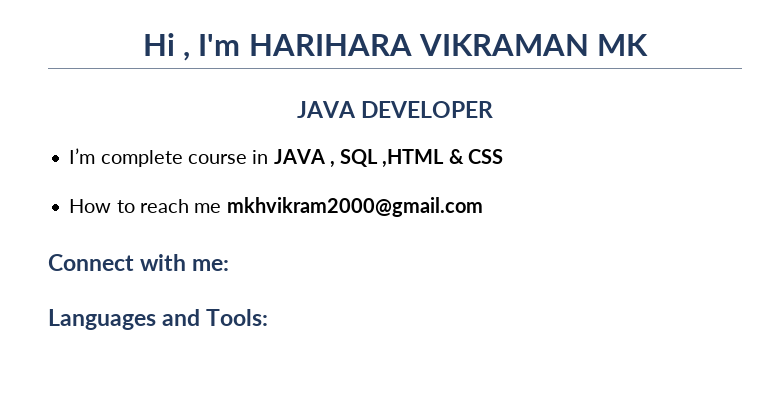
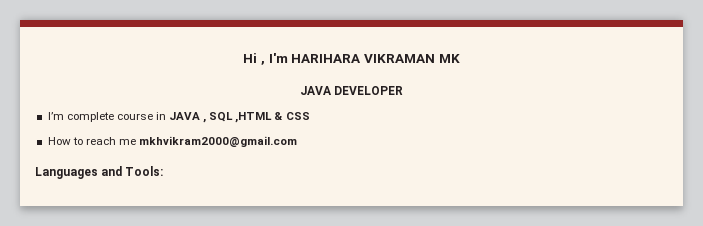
- Connect with me:

